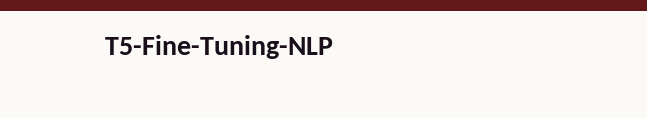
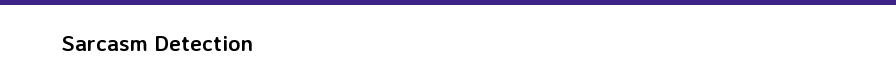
- T5-Fine-Tuning-NLP
+ Sarcasm Detection

